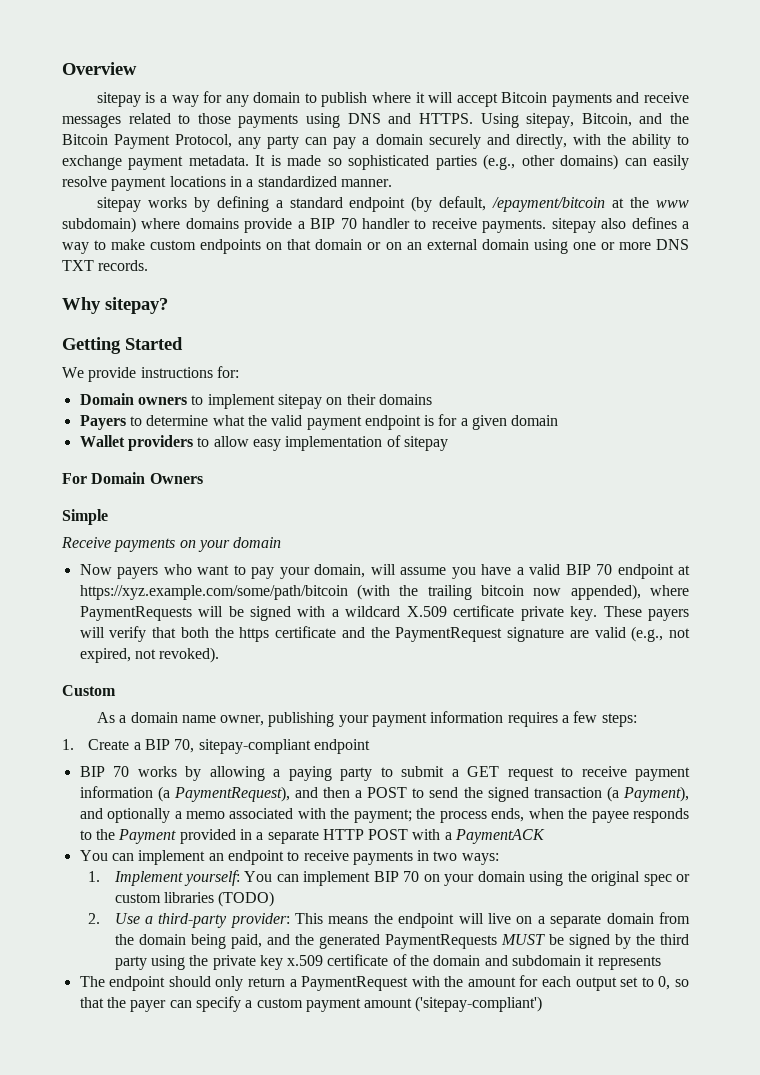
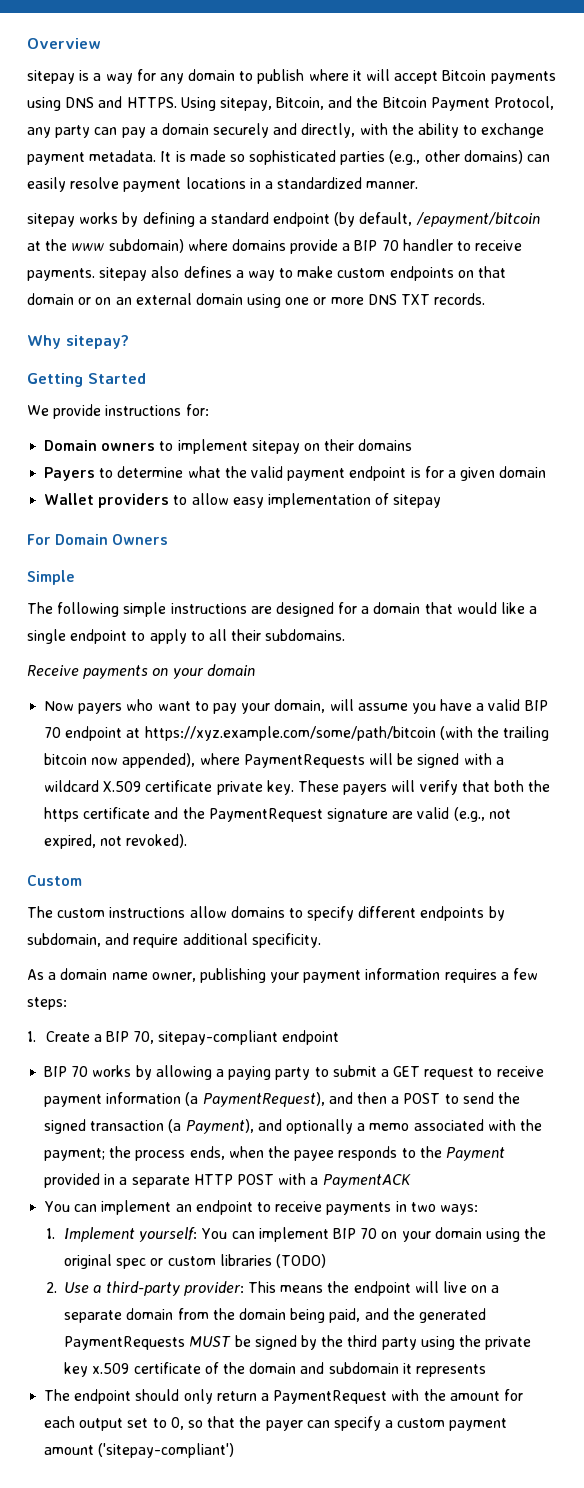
- sitepay is a way for any domain to publish where it will accept Bitcoin payments and receive messages related to those payments using DNS and HTTPS.
+ sitepay is a way for any domain to publish where it will accept Bitcoin payments using DNS and HTTPS.
+ The following simple instructions are designed for a domain that would like a single endpoint to apply to all their subdomains.
+ The custom instructions allow domains to specify different endpoints by subdomain, and require additional specificity.

